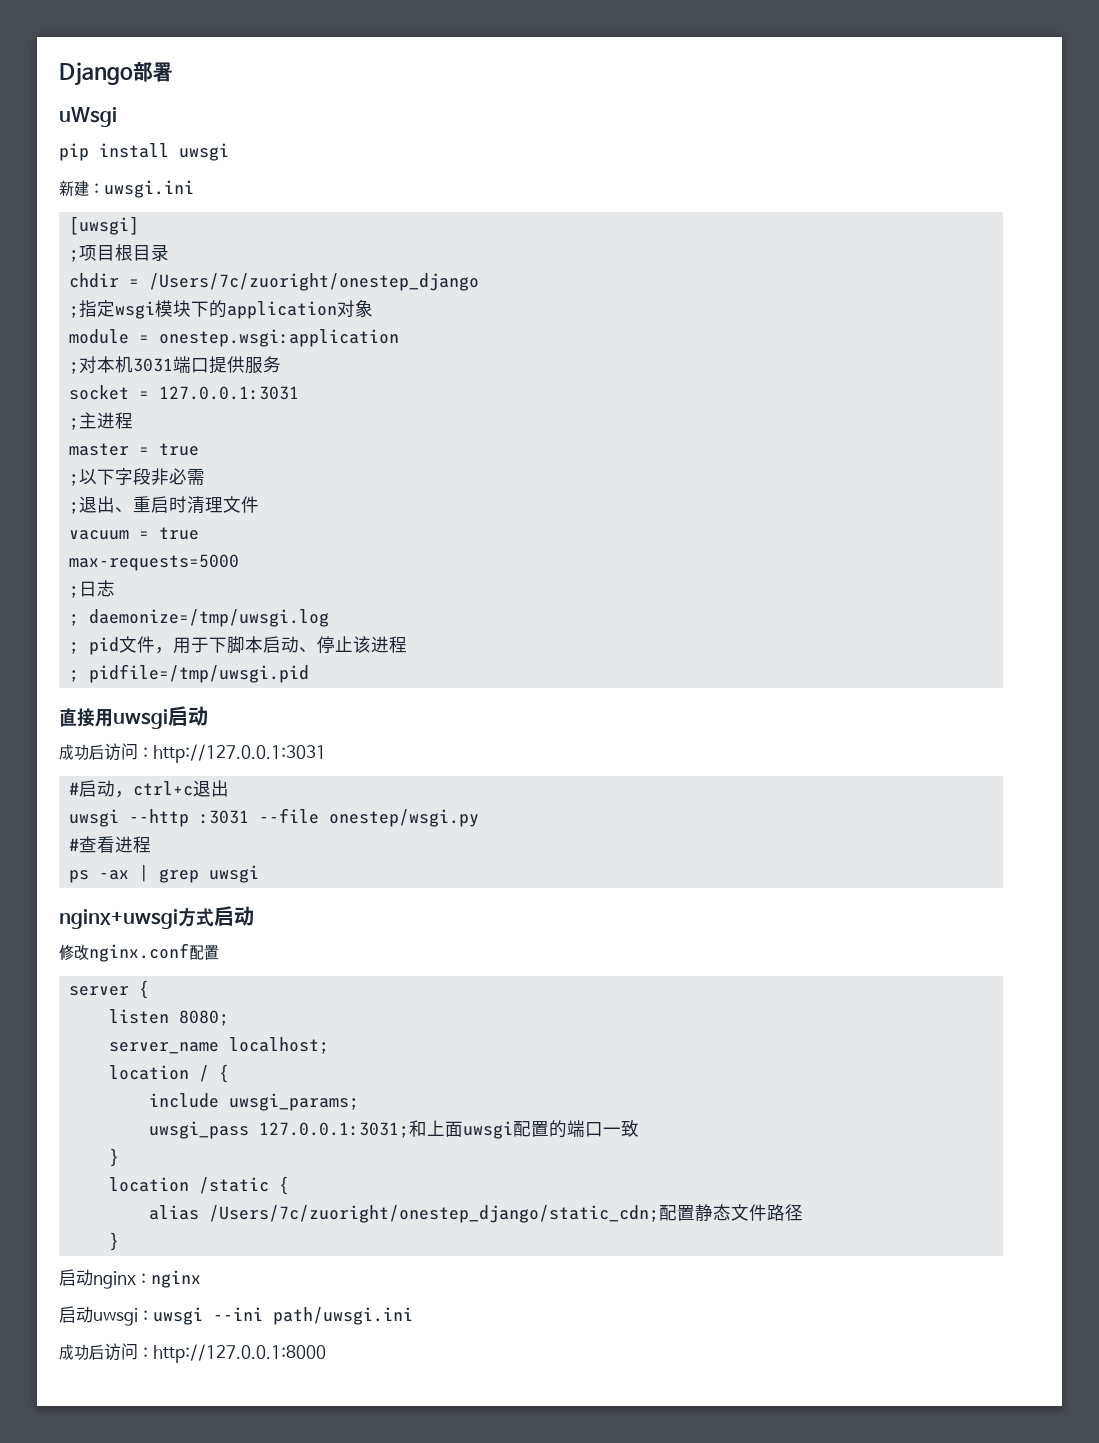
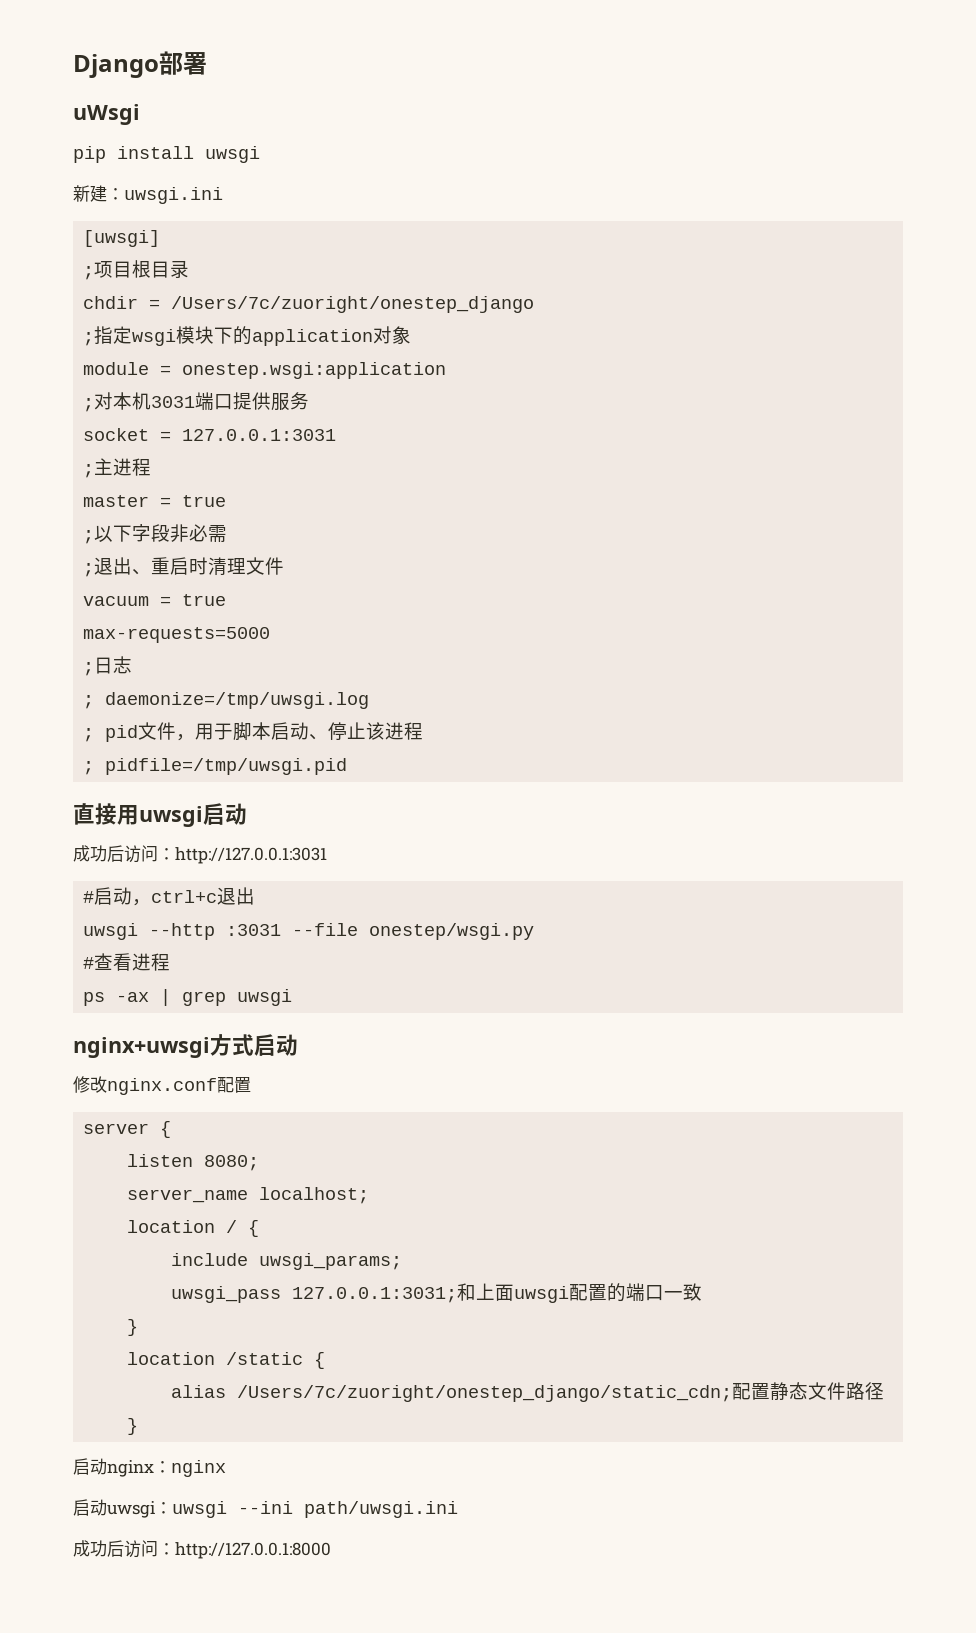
- ; pid文件，用于下脚本启动、停止该进程
+ ; pid文件，用于脚本启动、停止该进程

